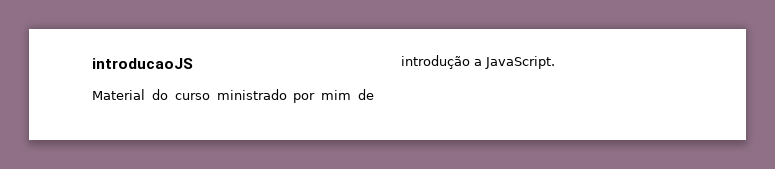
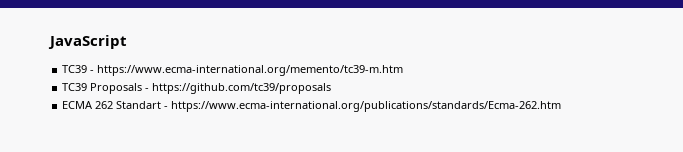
- introducaoJS
- Material do curso ministrado por mim de introdução a JavaScript.
+ JavaScript
+ TC39 - https://www.ecma-international.org/memento/tc39-m.htm
+ TC39 Proposals - https://github.com/tc39/proposals
+ ECMA 262 Standart - https://www.ecma-international.org/publications/standards/Ecma-262.htm

